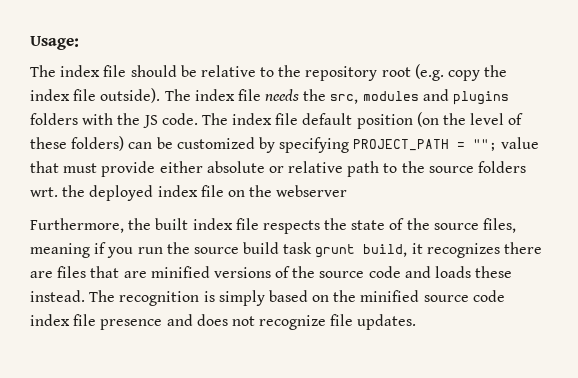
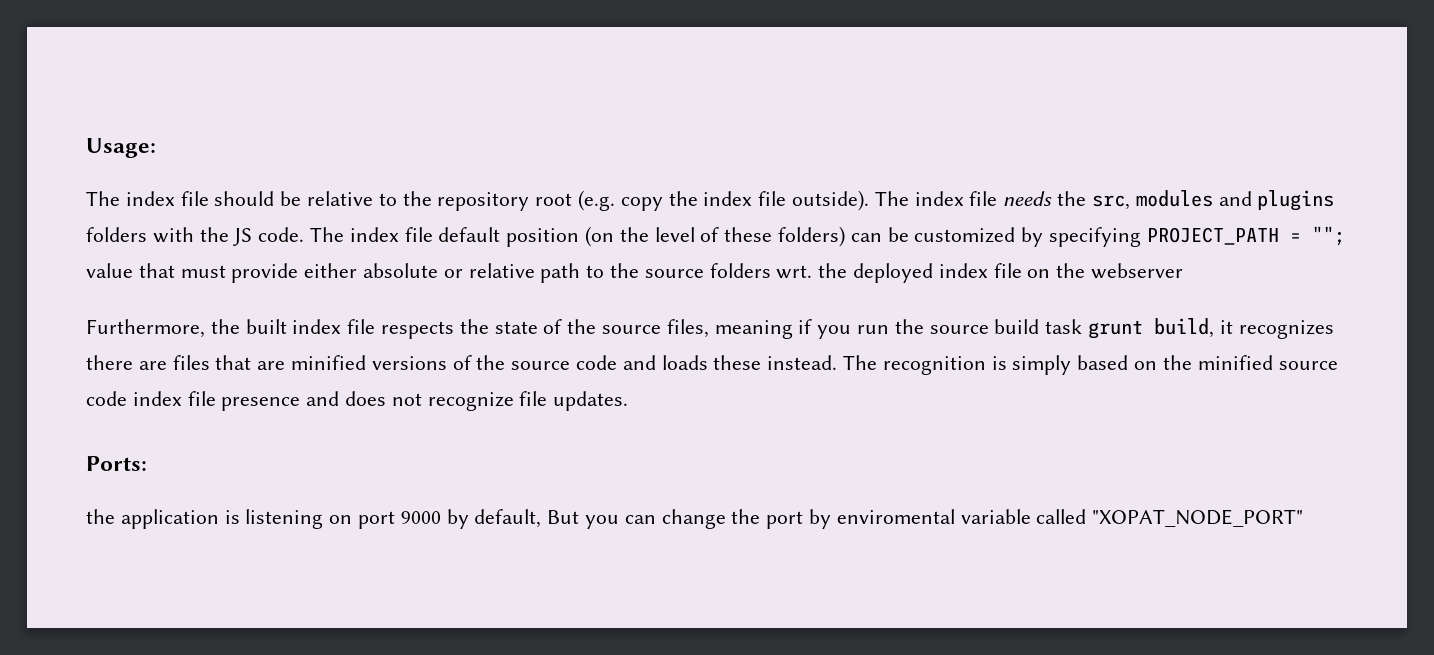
+ Ports:
+ the application is listening on port 9000 by default, But you can change the port by enviromental variable called "XOPAT_NODE_PORT"

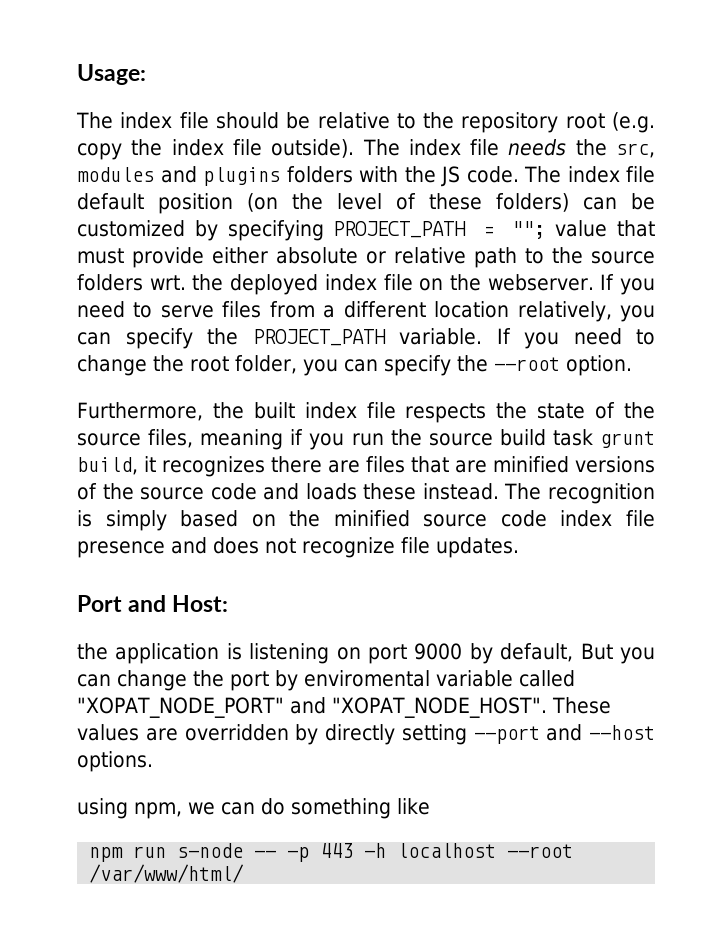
- The index file default position (on the level of these folders) can be customized by specifying PROJECT_PATH = ""; value that must provide either absolute or relative path to the source folders wrt. the deployed index file on the webserver
+ The index file default position (on the level of these folders) can be customized by specifying PROJECT_PATH = ""; value that must provide either absolute or relative path to the source folders wrt. the deployed index file on the webserver. If you need to serve files from a different location relatively, you can specify the PROJECT_PATH variable. If you need to change the root folder, you can specify the --root option.
- Ports:
+ Port and Host:
- the application is listening on port 9000 by default, But you can change the port by enviromental variable called "XOPAT_NODE_PORT"
+ the application is listening on port 9000 by default, But you can change the port by enviromental variable called "XOPAT_NODE_PORT" and "XOPAT_NODE_HOST". These values are overridden by directly setting --port and --host options.
+ using npm, we can do something like
+ npm run s-node -- -p 443 -h localhost --root /var/www/html/

